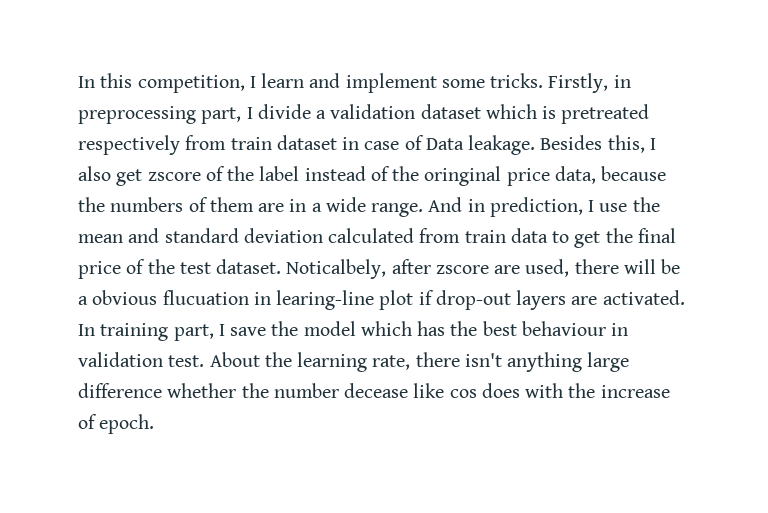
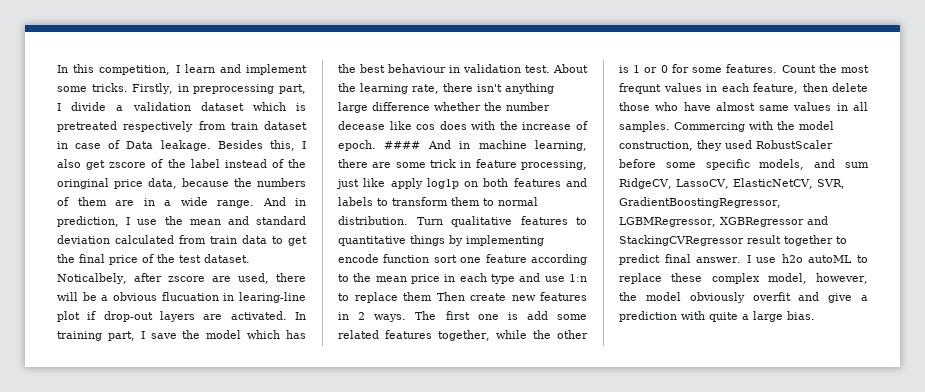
+ #### And in machine learning, there are some trick in feature processing, just like apply log1p on both features and labels to transform them to normal distribution. Turn qualitative features to quantitative things by implementing encode function sort one feature according to the mean price in each type and use 1:n to replace them Then create new features in 2 ways. The first one is add some related features together, while the other is 1 or 0 for some features. Count the most frequnt values in each feature, then delete those who have almost same values in all samples. Commercing with the model construction, they used RobustScaler before some specific models, and sum RidgeCV, LassoCV, ElasticNetCV, SVR, GradientBoostingRegressor, LGBMRegressor, XGBRegressor and StackingCVRegressor result together to predict final answer. I use h2o autoML to replace these complex model, however, the model obviously overfit and give a prediction with quite a large bias.

